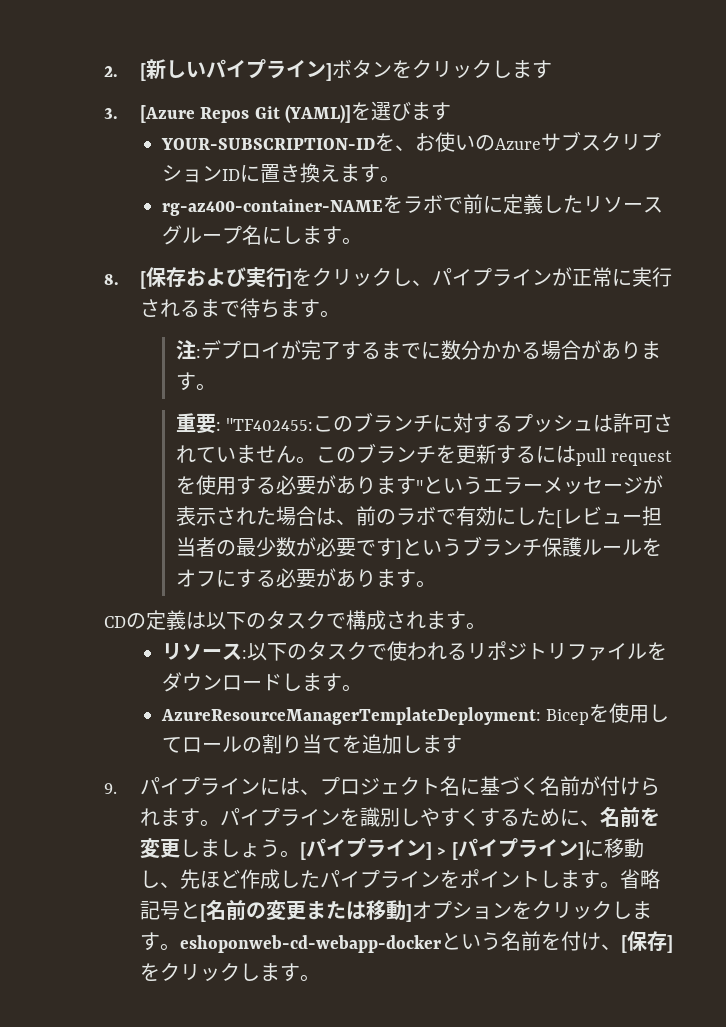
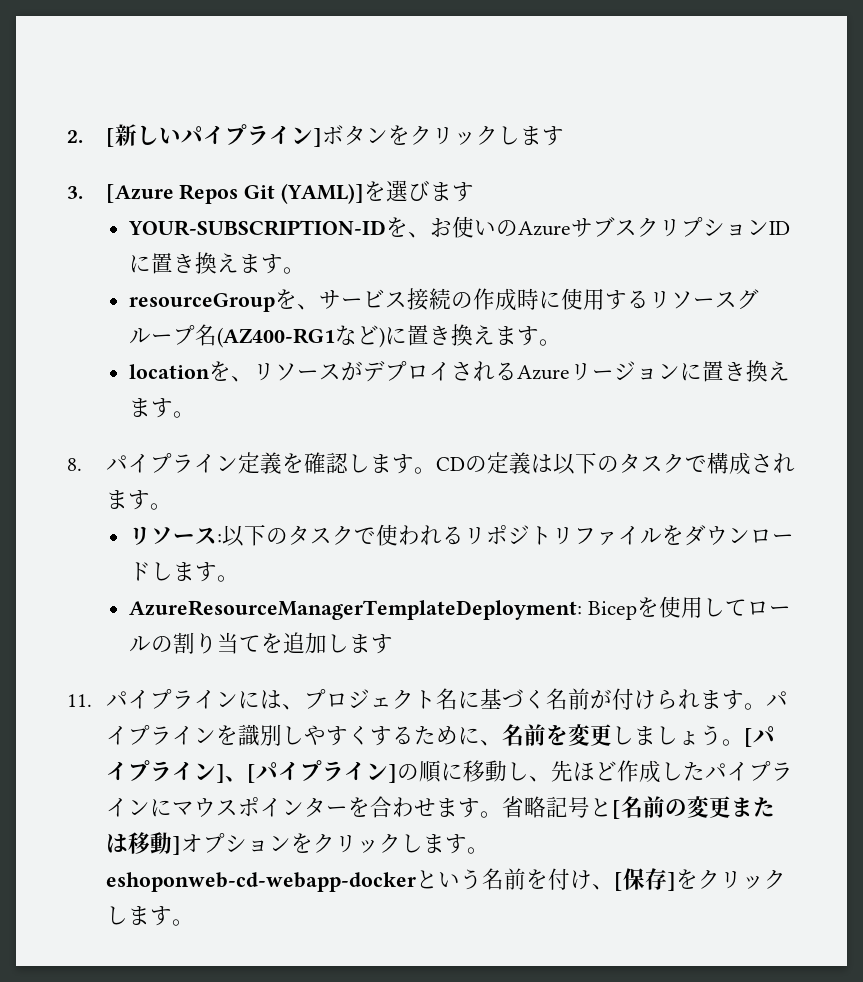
- rg-az400-container-NAMEをラボで前に定義したリソースグループ名にします。
- 8. [保存および実行]をクリックし、パイプラインが正常に実行されるまで待ちます。
- 注:デプロイが完了するまでに数分かかる場合があります。
- 重要: "TF402455:このブランチに対するプッシュは許可されていません。このブランチを更新するにはpull requestを使用する必要があります"というエラーメッセージが表示された場合は、前のラボで有効にした[レビュー担当者の最少数が必要です]というブランチ保護ルールをオフにする必要があります。
- CDの定義は以下のタスクで構成されます。
+ resourceGroupを、サービス接続の作成時に使用するリソースグループ名(AZ400-RG1など)に置き換えます。
+ locationを、リソースがデプロイされるAzureリージョンに置き換えます。
+ 8.パイプライン定義を確認します。CDの定義は以下のタスクで構成されます。
- 9.パイプラインには、プロジェクト名に基づく名前が付けられます。
+ 11.パイプラインには、プロジェクト名に基づく名前が付けられます。
- [パイプライン] > [パイプライン]に移動し、先ほど作成したパイプラインをポイントします。
+ [パイプライン]、[パイプライン]の順に移動し、先ほど作成したパイプラインにマウスポインターを合わせます。

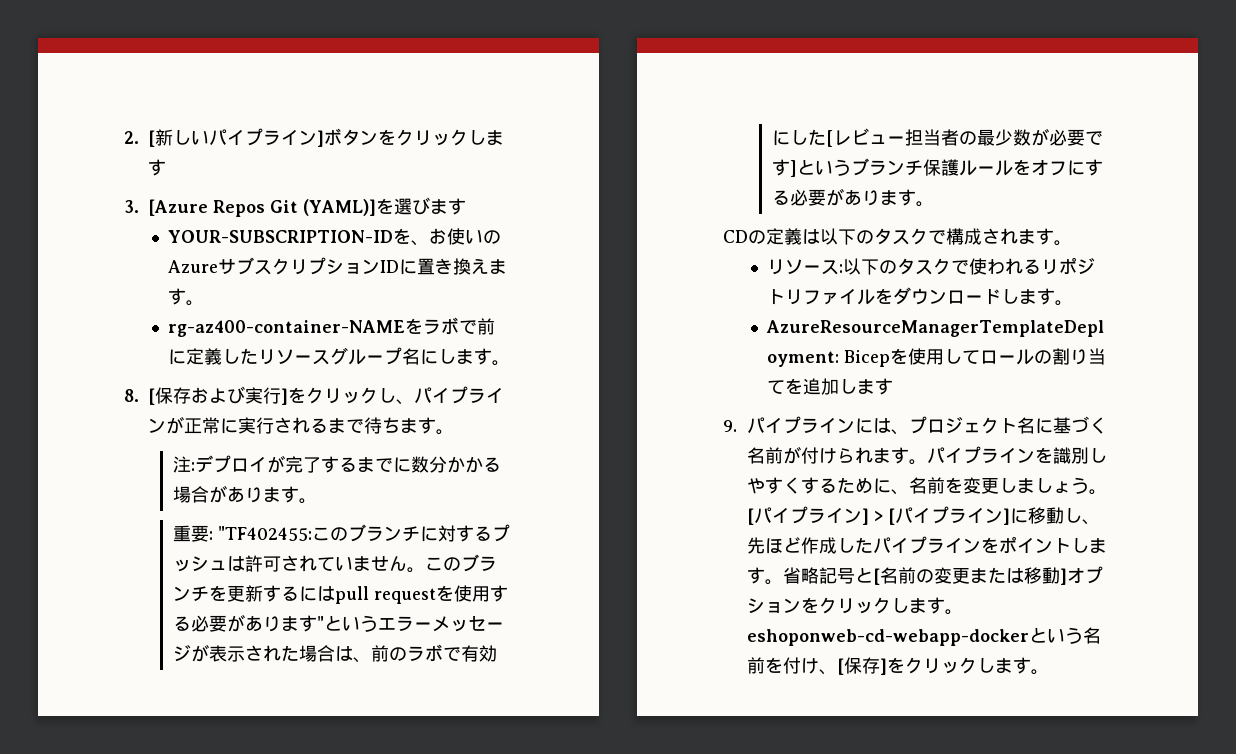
- resourceGroupを、サービス接続の作成時に使用するリソースグループ名(AZ400-RG1など)に置き換えます。
- locationを、リソースがデプロイされるAzureリージョンに置き換えます。
- 8.パイプライン定義を確認します。CDの定義は以下のタスクで構成されます。
+ rg-az400-container-NAMEをラボで前に定義したリソースグループ名にします。
+ 8. [保存および実行]をクリックし、パイプラインが正常に実行されるまで待ちます。
+ 注:デプロイが完了するまでに数分かかる場合があります。
+ 重要: "TF402455:このブランチに対するプッシュは許可されていません。このブランチを更新するにはpull requestを使用する必要があります"というエラーメッセージが表示された場合は、前のラボで有効にした[レビュー担当者の最少数が必要です]というブランチ保護ルールをオフにする必要があります。
+ CDの定義は以下のタスクで構成されます。
- 11.パイプラインには、プロジェクト名に基づく名前が付けられます。
+ 9.パイプラインには、プロジェクト名に基づく名前が付けられます。
- [パイプライン]、[パイプライン]の順に移動し、先ほど作成したパイプラインにマウスポインターを合わせます。
+ [パイプライン] > [パイプライン]に移動し、先ほど作成したパイプラインをポイントします。

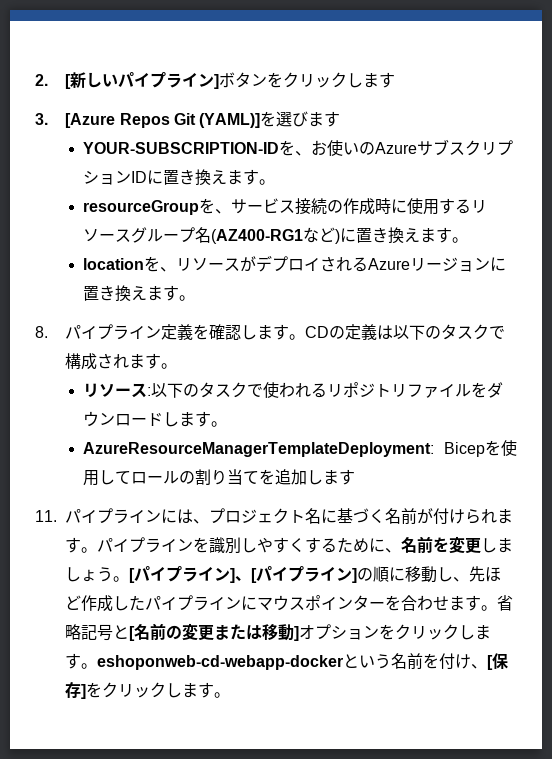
- rg-az400-container-NAMEをラボで前に定義したリソースグループ名にします。
- 8. [保存および実行]をクリックし、パイプラインが正常に実行されるまで待ちます。
- 注:デプロイが完了するまでに数分かかる場合があります。
- 重要: "TF402455:このブランチに対するプッシュは許可されていません。このブランチを更新するにはpull requestを使用する必要があります"というエラーメッセージが表示された場合は、前のラボで有効にした[レビュー担当者の最少数が必要です]というブランチ保護ルールをオフにする必要があります。
- CDの定義は以下のタスクで構成されます。
+ resourceGroupを、サービス接続の作成時に使用するリソースグループ名(AZ400-RG1など)に置き換えます。
+ locationを、リソースがデプロイされるAzureリージョンに置き換えます。
+ 8.パイプライン定義を確認します。CDの定義は以下のタスクで構成されます。
- 9.パイプラインには、プロジェクト名に基づく名前が付けられます。
+ 11.パイプラインには、プロジェクト名に基づく名前が付けられます。
- [パイプライン] > [パイプライン]に移動し、先ほど作成したパイプラインをポイントします。
+ [パイプライン]、[パイプライン]の順に移動し、先ほど作成したパイプラインにマウスポインターを合わせます。

